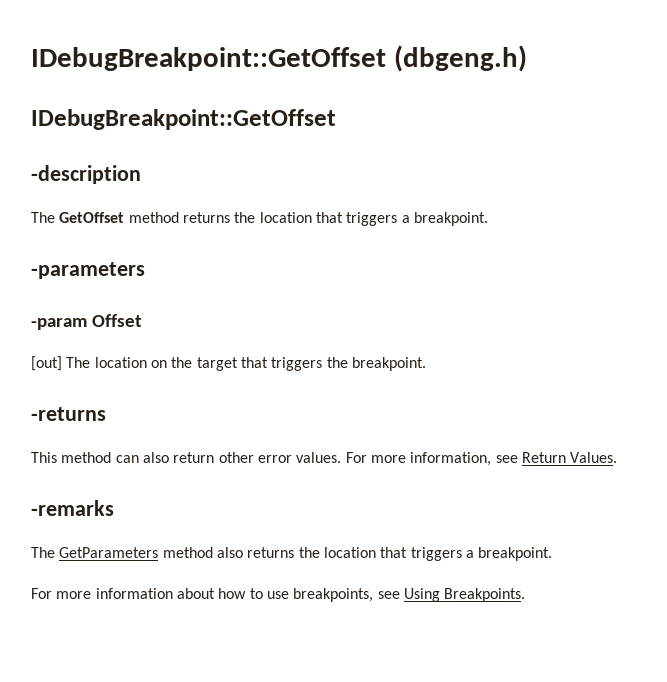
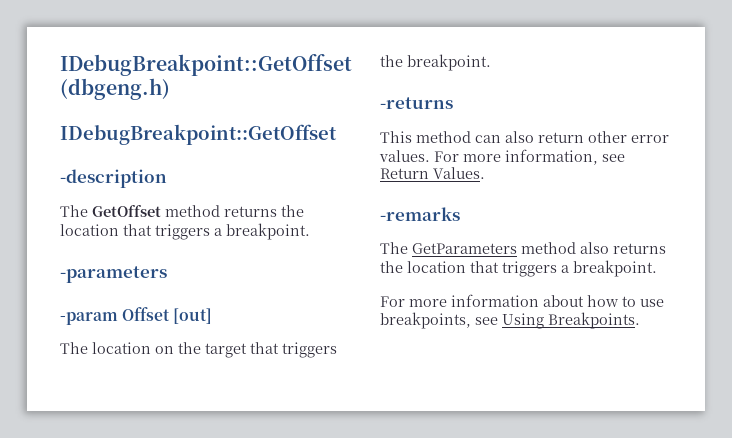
- -param Offset
- [out] The location on the target that triggers the breakpoint.
+ -param Offset [out]
+ The location on the target that triggers the breakpoint.

